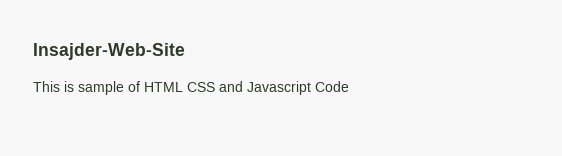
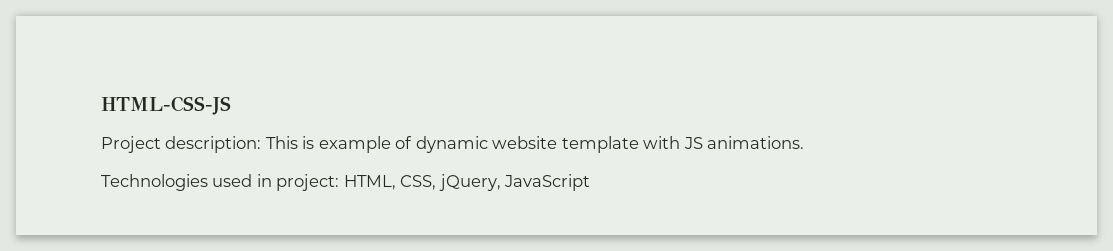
- Insajder-Web-Site
- This is sample of HTML CSS and Javascript Code
+ HTML-CSS-JS
+ Project description: This is example of dynamic website template with JS animations.
+ Technologies used in project: HTML, CSS, jQuery, JavaScript

